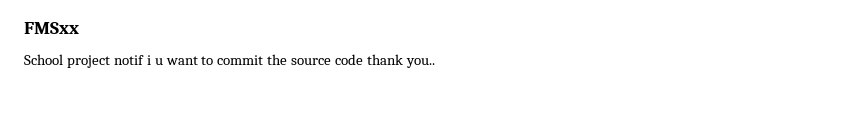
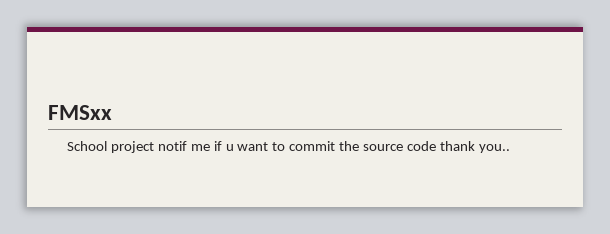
- School project notif i u want to commit the source code thank you..
+ School project notif me if u want to commit the source code thank you..

